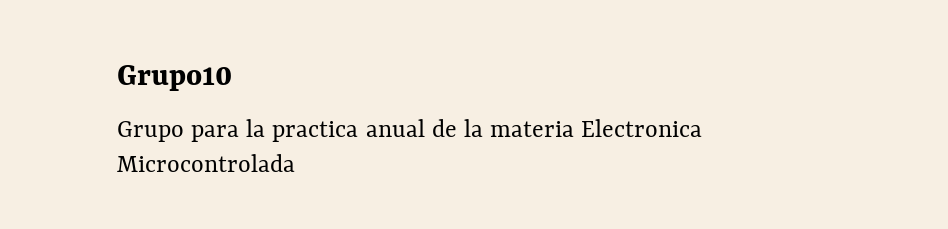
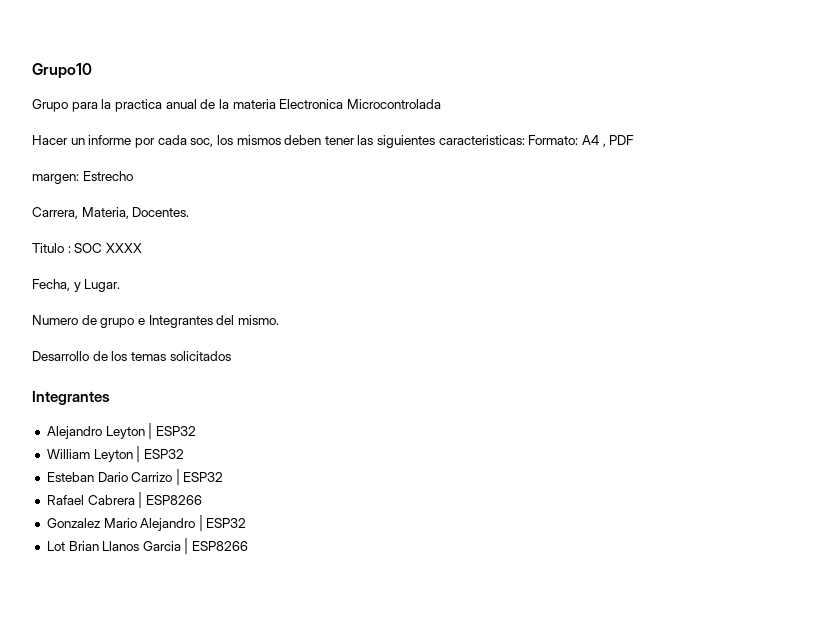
+ Hacer un informe por cada soc, los mismos deben tener las siguientes caracteristicas: Formato: A4 , PDF
+ margen: Estrecho
+ Carrera, Materia, Docentes.
+ Titulo : SOC XXXX
+ Fecha, y Lugar.
+ Numero de grupo e Integrantes del mismo.
+ Desarrollo de los temas solicitados
+ Integrantes
+ Alejandro Leyton | ESP32
+ William Leyton | ESP32
+ Esteban Dario Carrizo | ESP32
+ Rafael Cabrera | ESP8266
+ Gonzalez Mario Alejandro | ESP32
+ Lot Brian Llanos Garcia | ESP8266

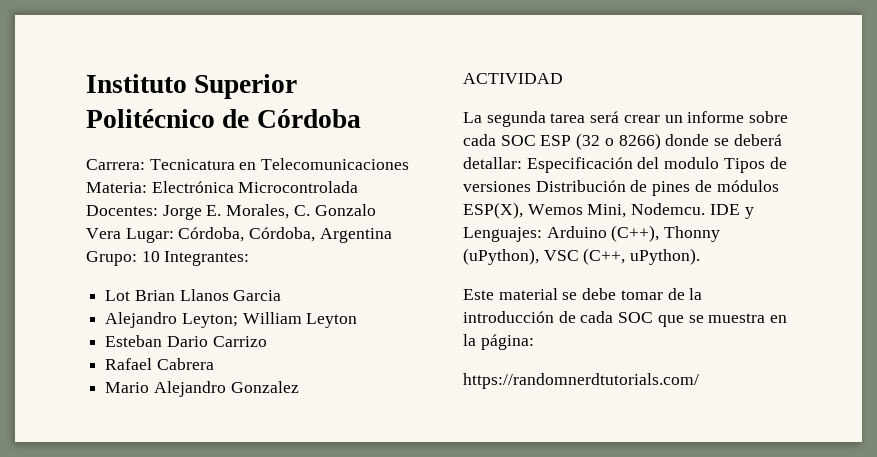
- Grupo10
- Grupo para la practica anual de la materia Electronica Microcontrolada
- Hacer un informe por cada soc, los mismos deben tener las siguientes caracteristicas: Formato: A4 , PDF
- margen: Estrecho
- Carrera, Materia, Docentes.
- Titulo : SOC XXXX
- Fecha, y Lugar.
- Numero de grupo e Integrantes del mismo.
- Desarrollo de los temas solicitados
- Integrantes
- Alejandro Leyton | ESP32
- William Leyton | ESP32
- Esteban Dario Carrizo | ESP32
- Rafael Cabrera | ESP8266
- Gonzalez Mario Alejandro | ESP32
- Lot Brian Llanos Garcia | ESP8266
+ Instituto Superior Politécnico de Córdoba
+ Carrera: Tecnicatura en Telecomunicaciones Materia: Electrónica Microcontrolada Docentes: Jorge E. Morales, C. Gonzalo Vera Lugar: Córdoba, Córdoba, Argentina Grupo: 10 Integrantes:
+ Lot Brian Llanos Garcia
+ Alejandro Leyton; William Leyton
+ Esteban Dario Carrizo
+ Rafael Cabrera
+ Mario Alejandro Gonzalez
+ ACTIVIDAD
+ La segunda tarea será crear un informe sobre cada SOC ESP (32 o 8266) donde se deberá detallar: Especificación del modulo Tipos de versiones Distribución de pines de módulos ESP(X), Wemos Mini, Nodemcu. IDE y Lenguajes: Arduino (C++), Thonny (uPython), VSC (C++, uPython).
+ Este material se debe tomar de la introducción de cada SOC que se muestra en la página:
+ https://randomnerdtutorials.com/

